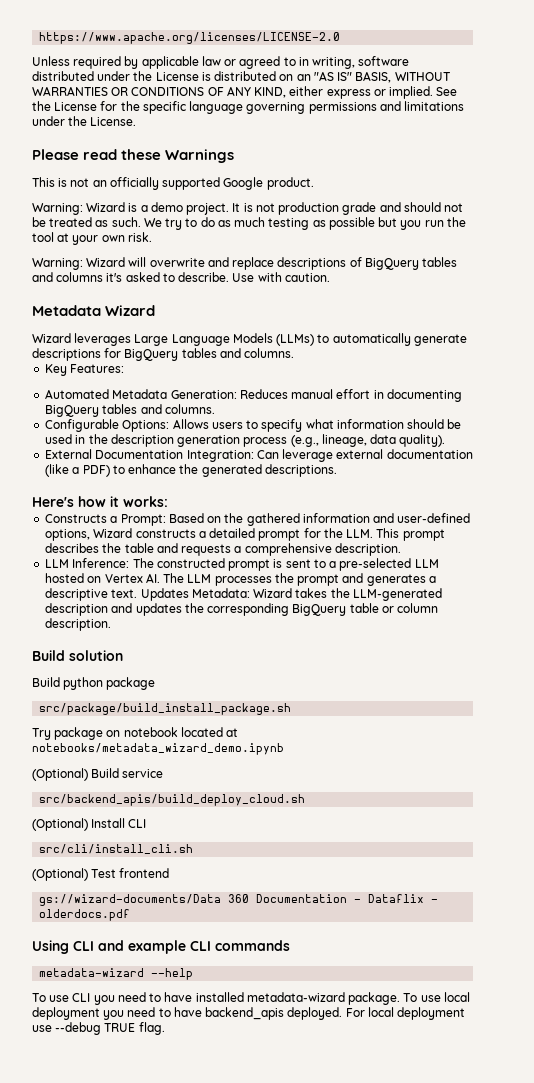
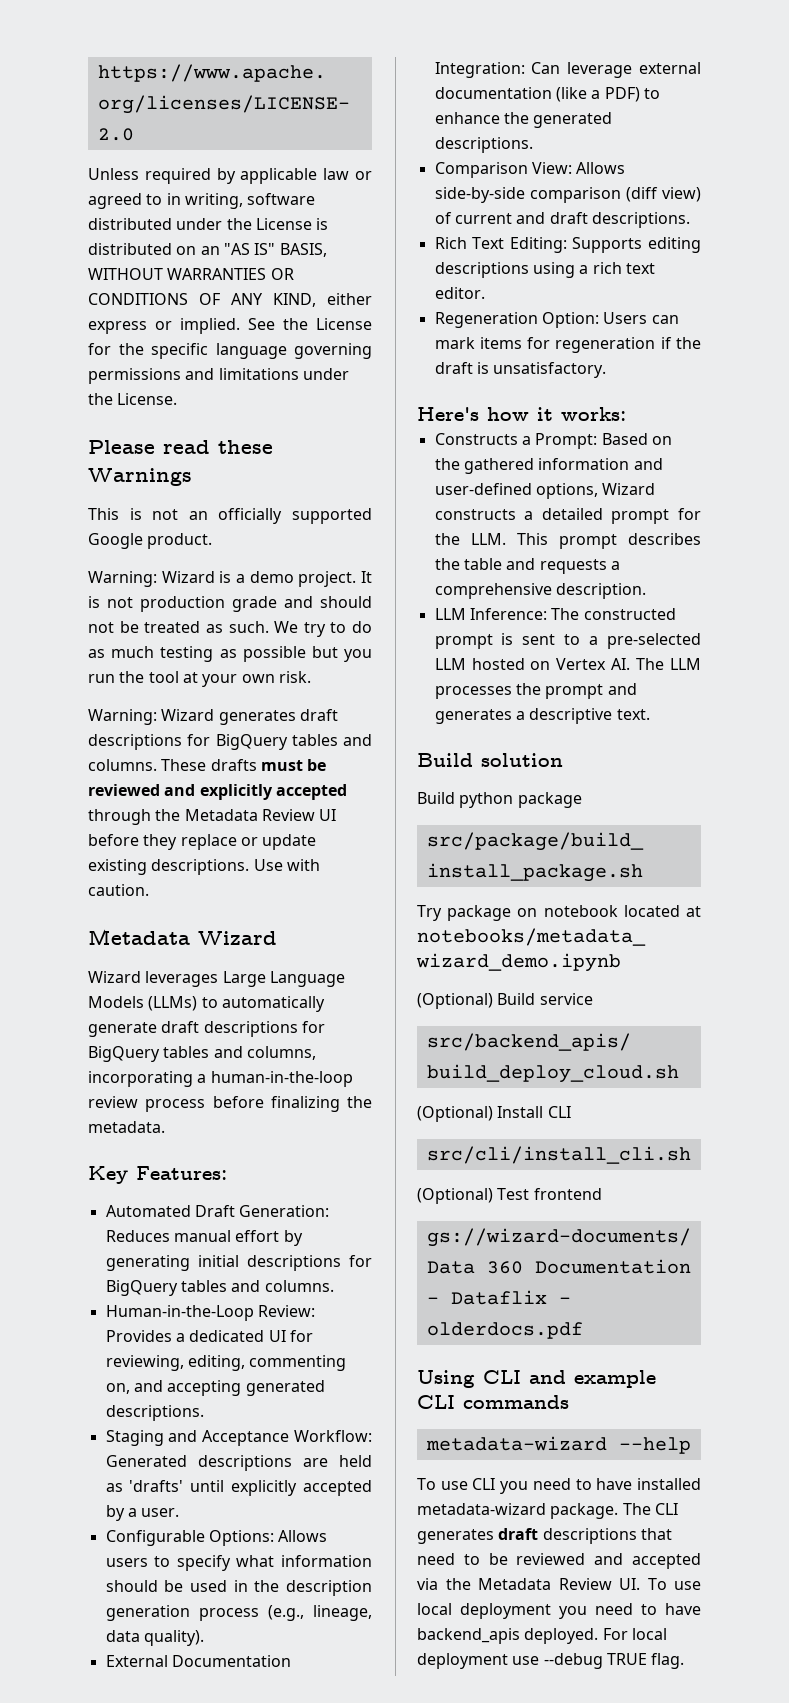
- Warning: Wizard will overwrite and replace descriptions of BigQuery tables and columns it's asked to describe.
+ Warning: Wizard generates draft descriptions for BigQuery tables and columns. These drafts must be reviewed and explicitly accepted through the Metadata Review UI before they replace or update existing descriptions.
- Wizard leverages Large Language Models (LLMs) to automatically generate descriptions for BigQuery tables and columns.
+ Wizard leverages Large Language Models (LLMs) to automatically generate draft descriptions for BigQuery tables and columns, incorporating a human-in-the-loop review process before finalizing the metadata.
+ Key Features:
+ Automated Draft Generation: Reduces manual effort by generating initial descriptions for BigQuery tables and columns.
- Key Features:
- Automated Metadata Generation: Reduces manual effort in documenting BigQuery tables and columns.
+ Human-in-the-Loop Review: Provides a dedicated UI for reviewing, editing, commenting on, and accepting generated descriptions.
+ Staging and Acceptance Workflow: Generated descriptions are held as 'drafts' until explicitly accepted by a user.
+ Comparison View: Allows side-by-side comparison (diff view) of current and draft descriptions.
+ Rich Text Editing: Supports editing descriptions using a rich text editor.
+ Regeneration Option: Users can mark items for regeneration if the draft is unsatisfactory.
- Updates Metadata: Wizard takes the LLM-generated description and updates the corresponding BigQuery table or column description.
- To use local deployment you need to have backend_apis deployed.
+ The CLI generates draft descriptions that need to be reviewed and accepted via the Metadata Review UI. To use local deployment you need to have backend_apis deployed.

